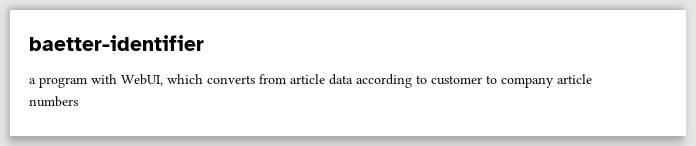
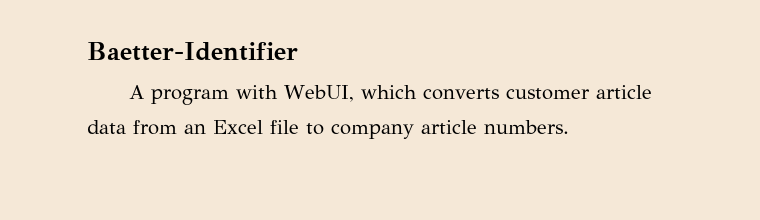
- baetter-identifier
- a program with WebUI, which converts from article data according to customer to company article numbers
+ Baetter-Identifier
+ A program with WebUI, which converts customer article data from an Excel file to company article numbers.

